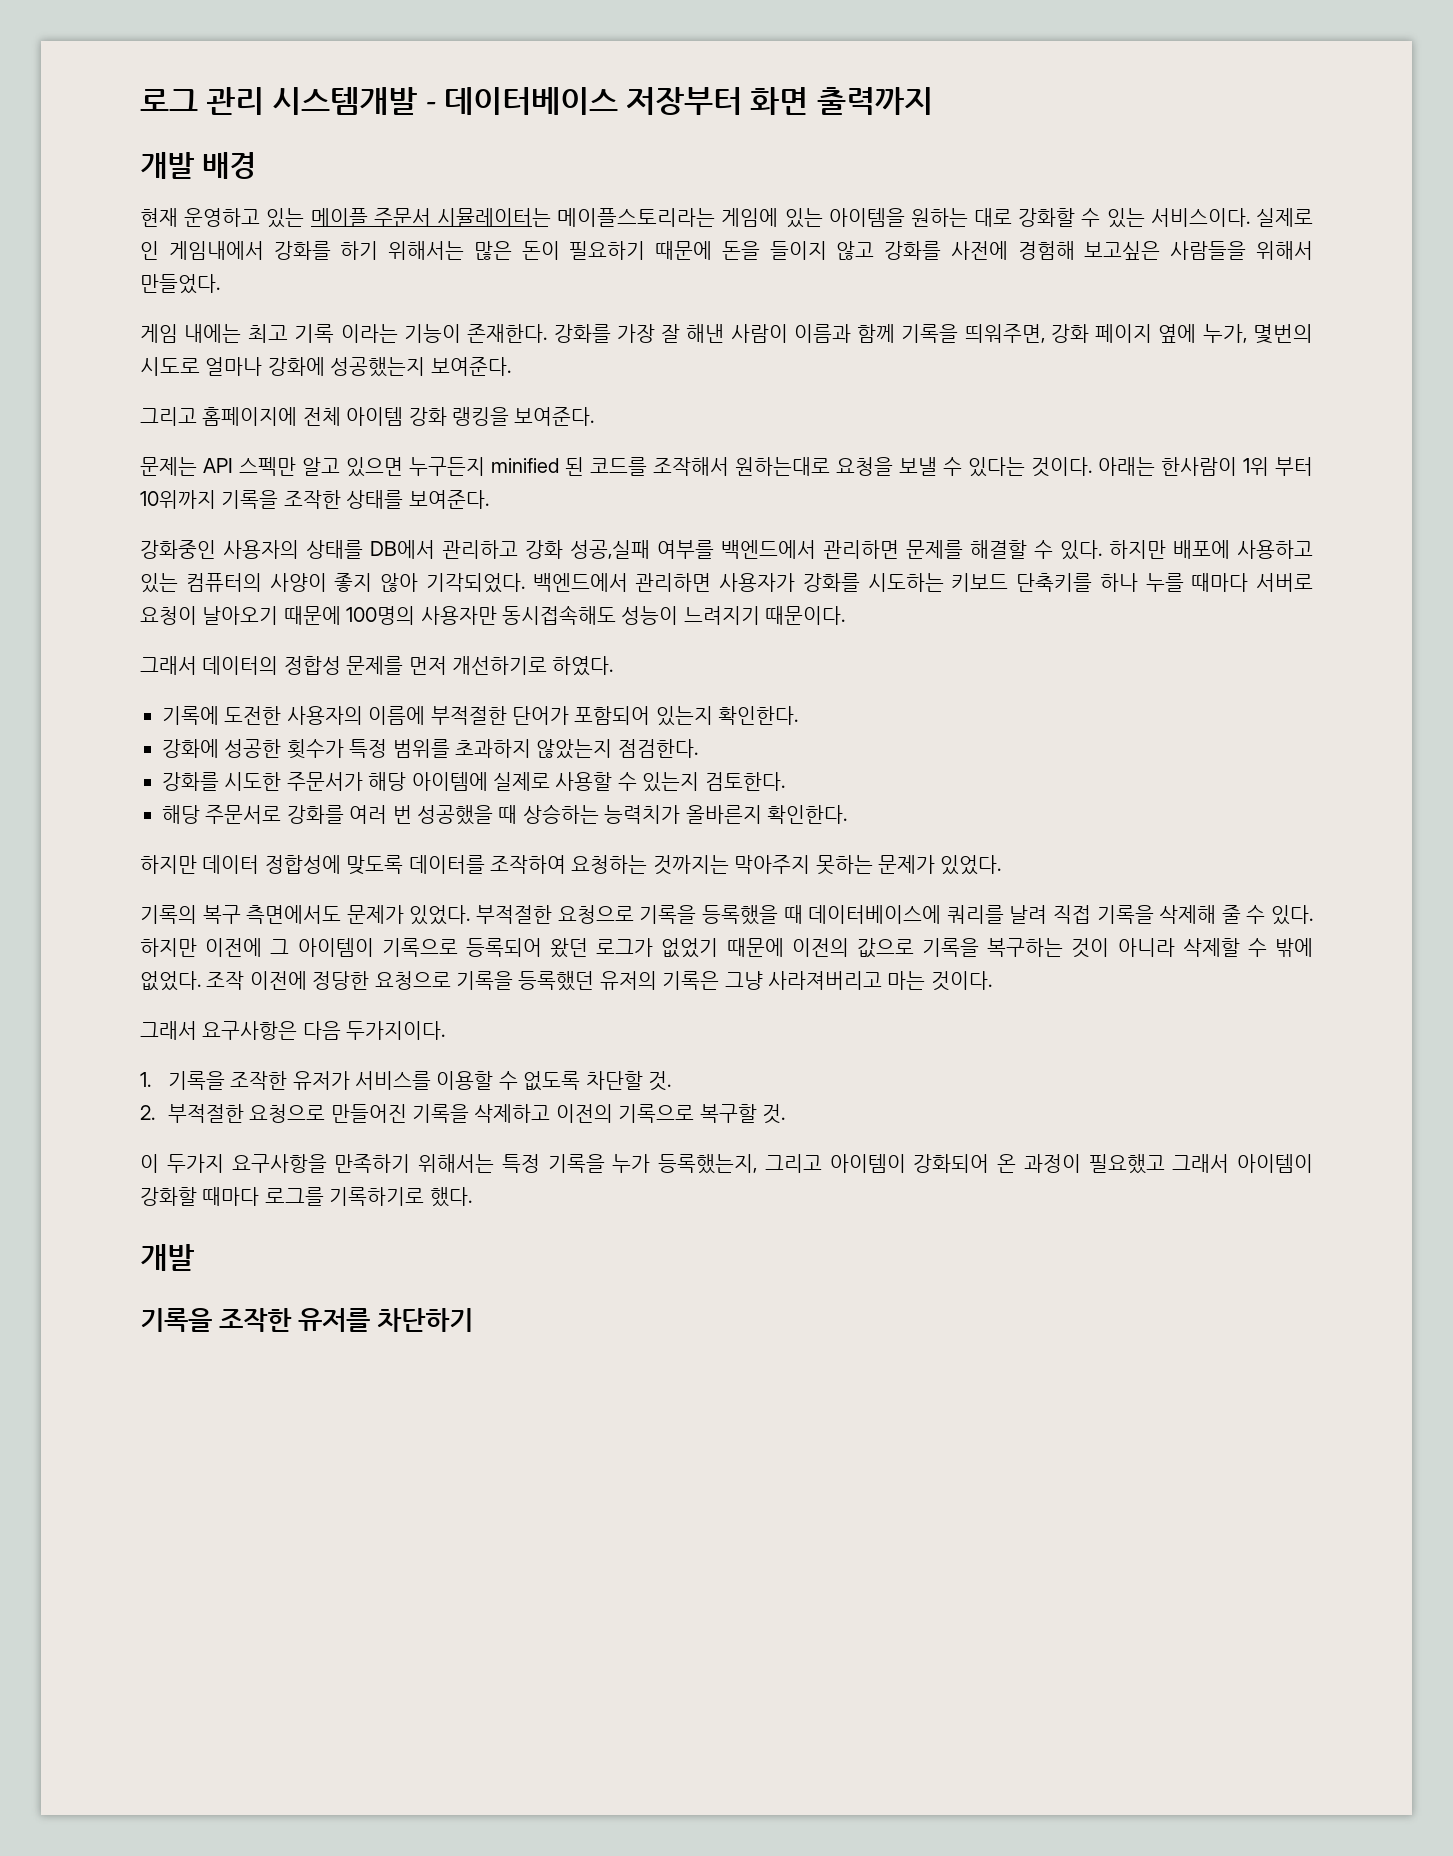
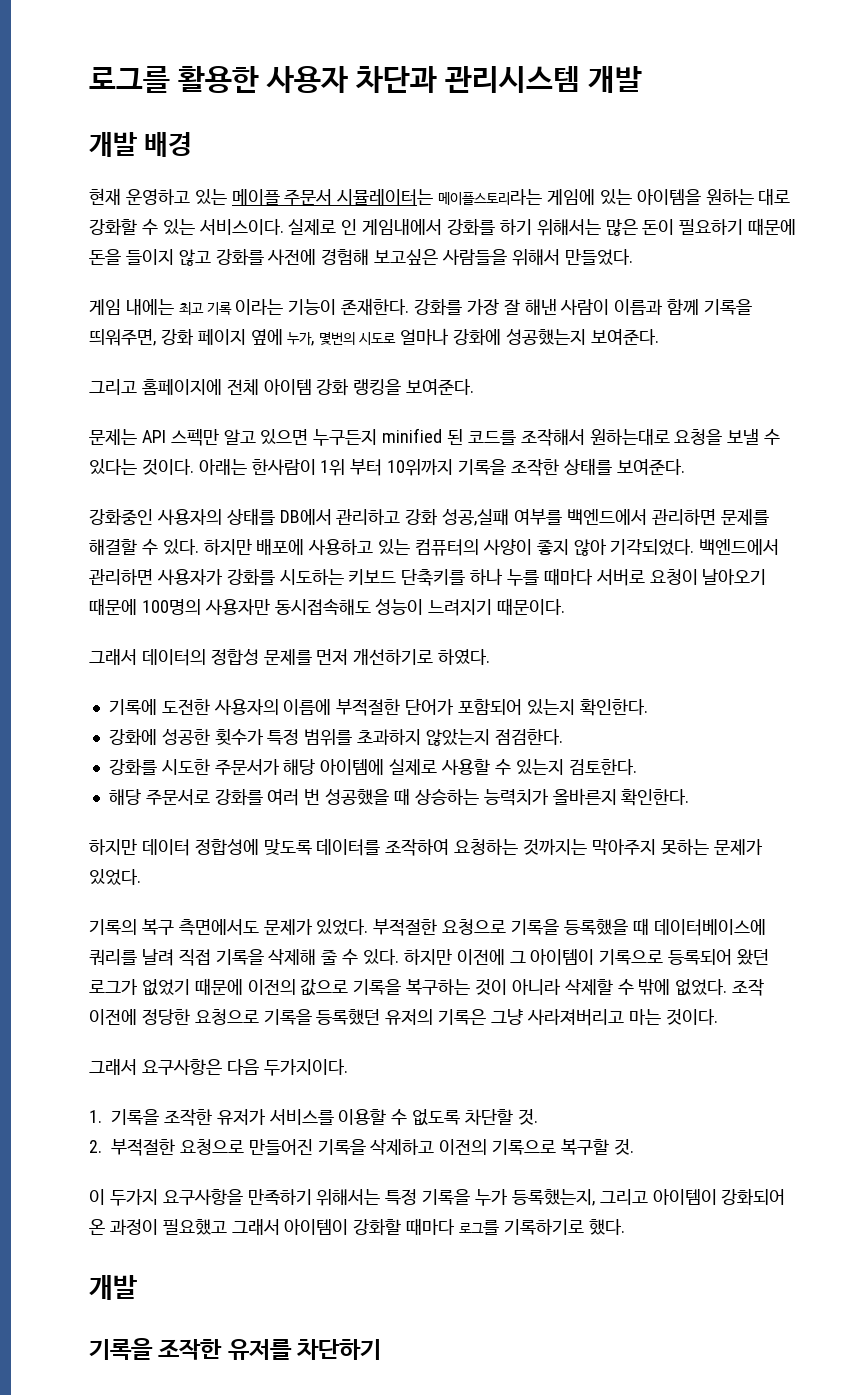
- 로그 관리 시스템개발 - 데이터베이스 저장부터 화면 출력까지
+ 로그를 활용한 사용자 차단과 관리시스템 개발

